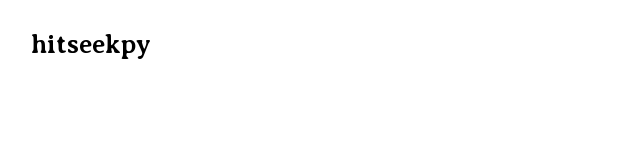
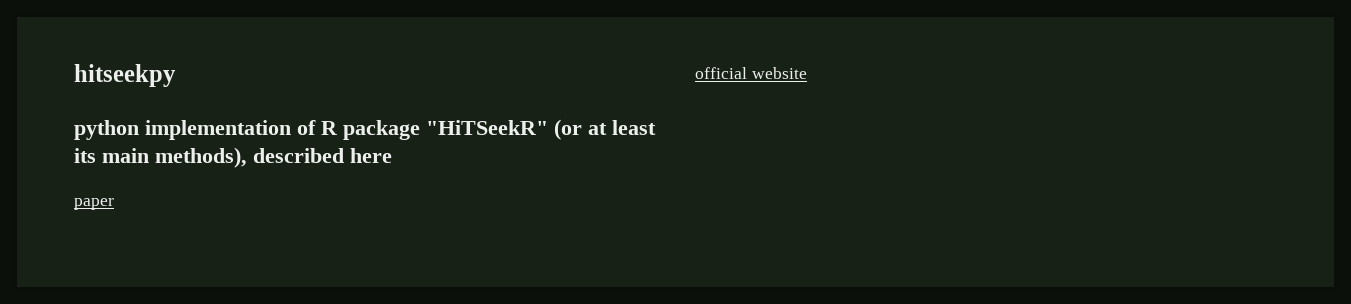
+ python implementation of R package "HiTSeekR" (or at least its main methods), described here
+ paper
+ official website

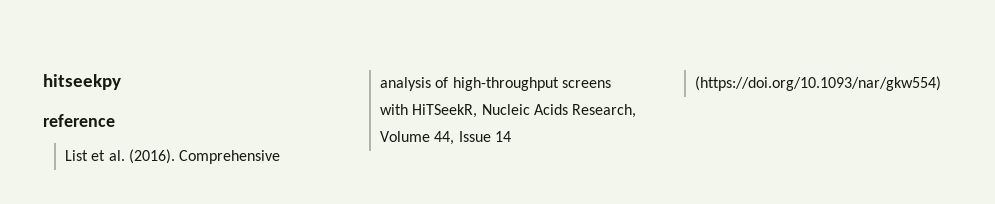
- python implementation of R package "HiTSeekR" (or at least its main methods), described here
- paper
- official website
+ reference
+ List et al. (2016). Comprehensive analysis of high-throughput screens with HiTSeekR, Nucleic Acids Research, Volume 44, Issue 14 (https://doi.org/10.1093/nar/gkw554)

